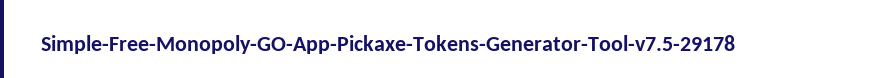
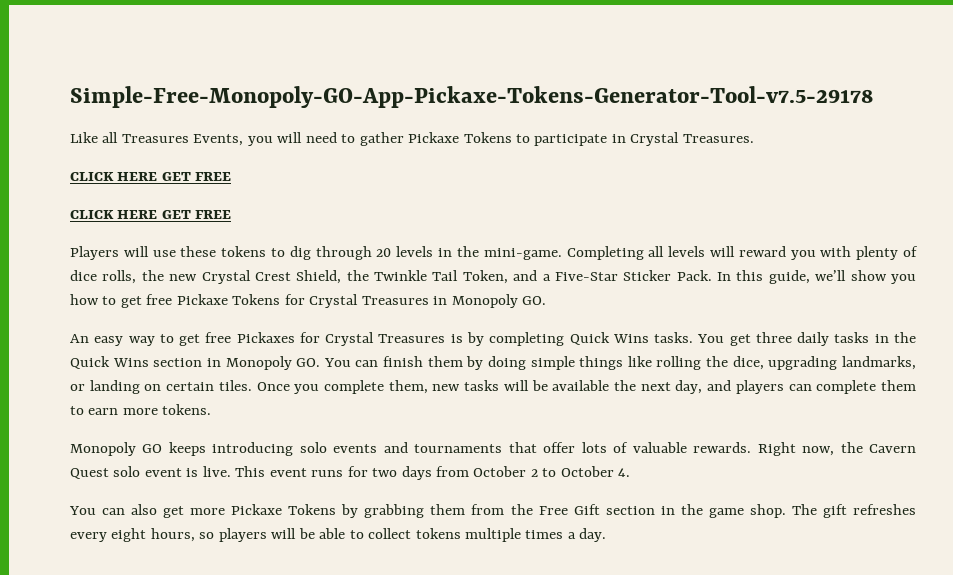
+ Like all Treasures Events, you will need to gather Pickaxe Tokens to participate in Crystal Treasures.
+ CLICK HERE GET FREE
+ CLICK HERE GET FREE
+ Players will use these tokens to dig through 20 levels in the mini-game. Completing all levels will reward you with plenty of dice rolls, the new Crystal Crest Shield, the Twinkle Tail Token, and a Five-Star Sticker Pack. In this guide, we’ll show you how to get free Pickaxe Tokens for Crystal Treasures in Monopoly GO.
+ An easy way to get free Pickaxes for Crystal Treasures is by completing Quick Wins tasks. You get three daily tasks in the Quick Wins section in Monopoly GO. You can finish them by doing simple things like rolling the dice, upgrading landmarks, or landing on certain tiles. Once you complete them, new tasks will be available the next day, and players can complete them to earn more tokens.
+ Monopoly GO keeps introducing solo events and tournaments that offer lots of valuable rewards. Right now, the Cavern Quest solo event is live. This event runs for two days from October 2 to October 4.
+ You can also get more Pickaxe Tokens by grabbing them from the Free Gift section in the game shop. The gift refreshes every eight hours, so players will be able to collect tokens multiple times a day.

